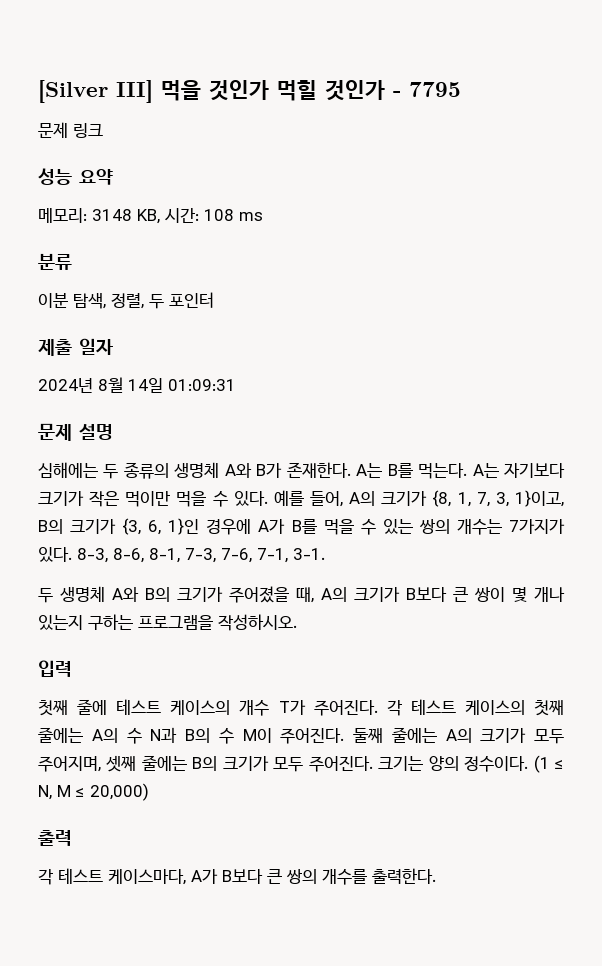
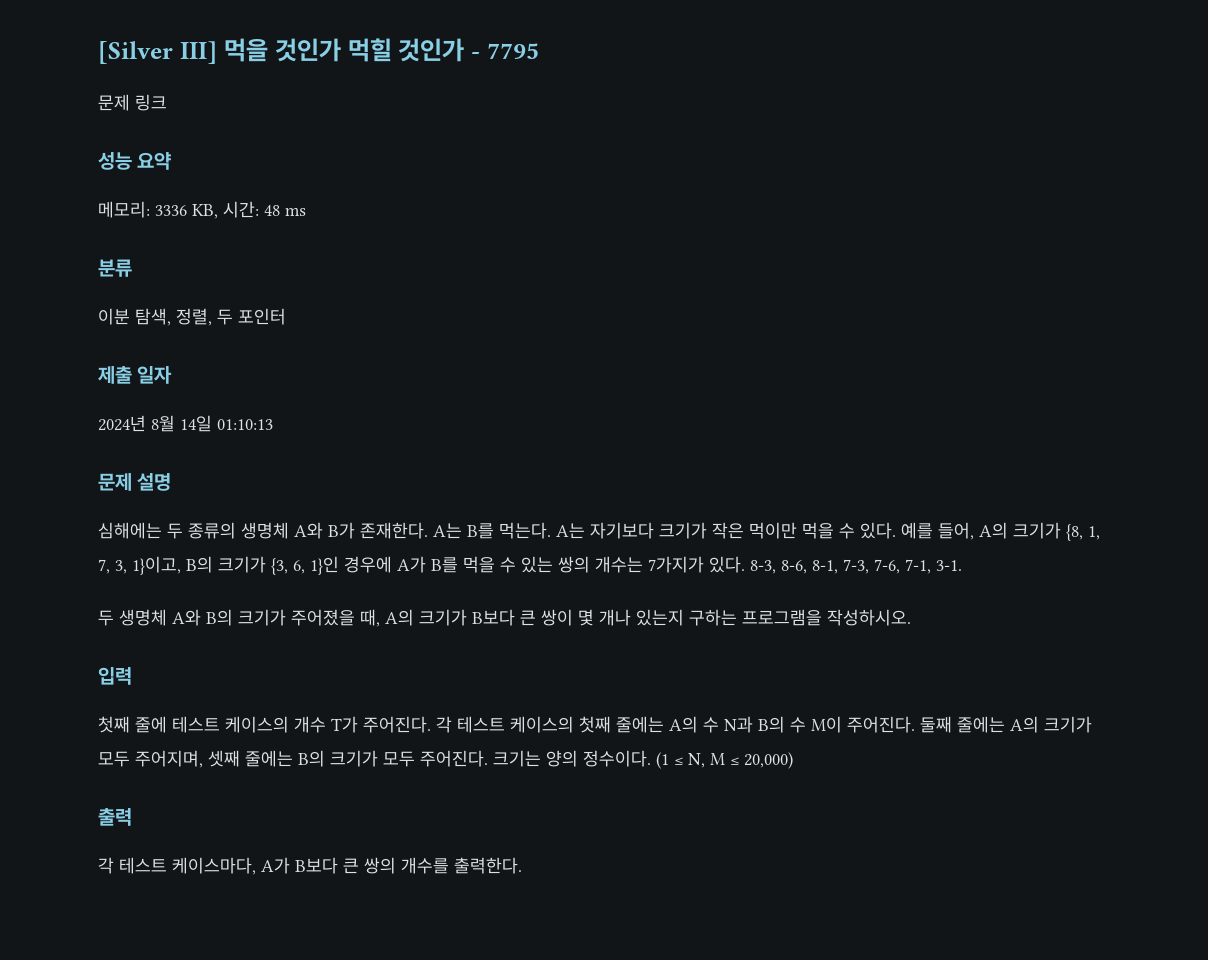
- 메모리: 3148 KB, 시간: 108 ms
+ 메모리: 3336 KB, 시간: 48 ms
- 2024년 8월 14일 01:09:31
+ 2024년 8월 14일 01:10:13

